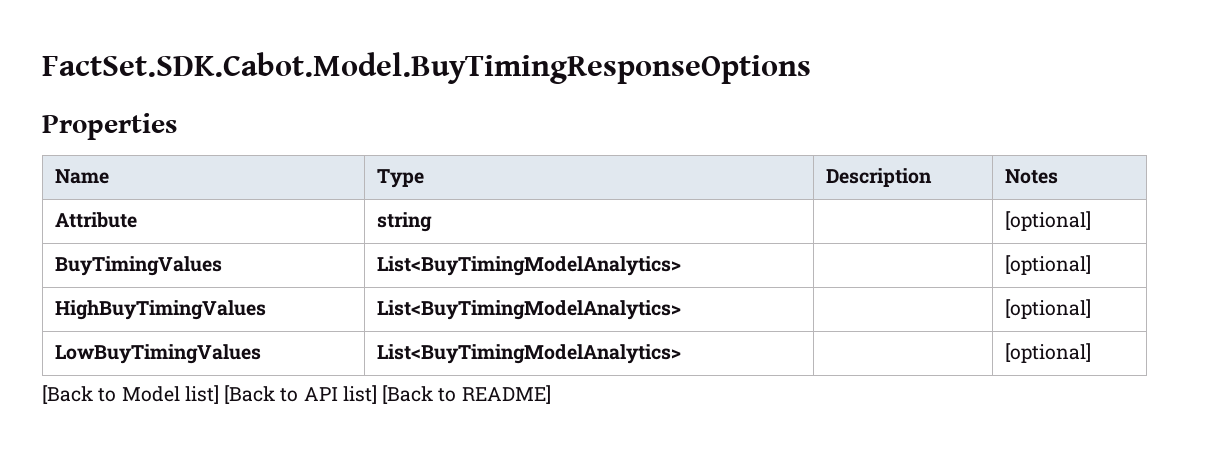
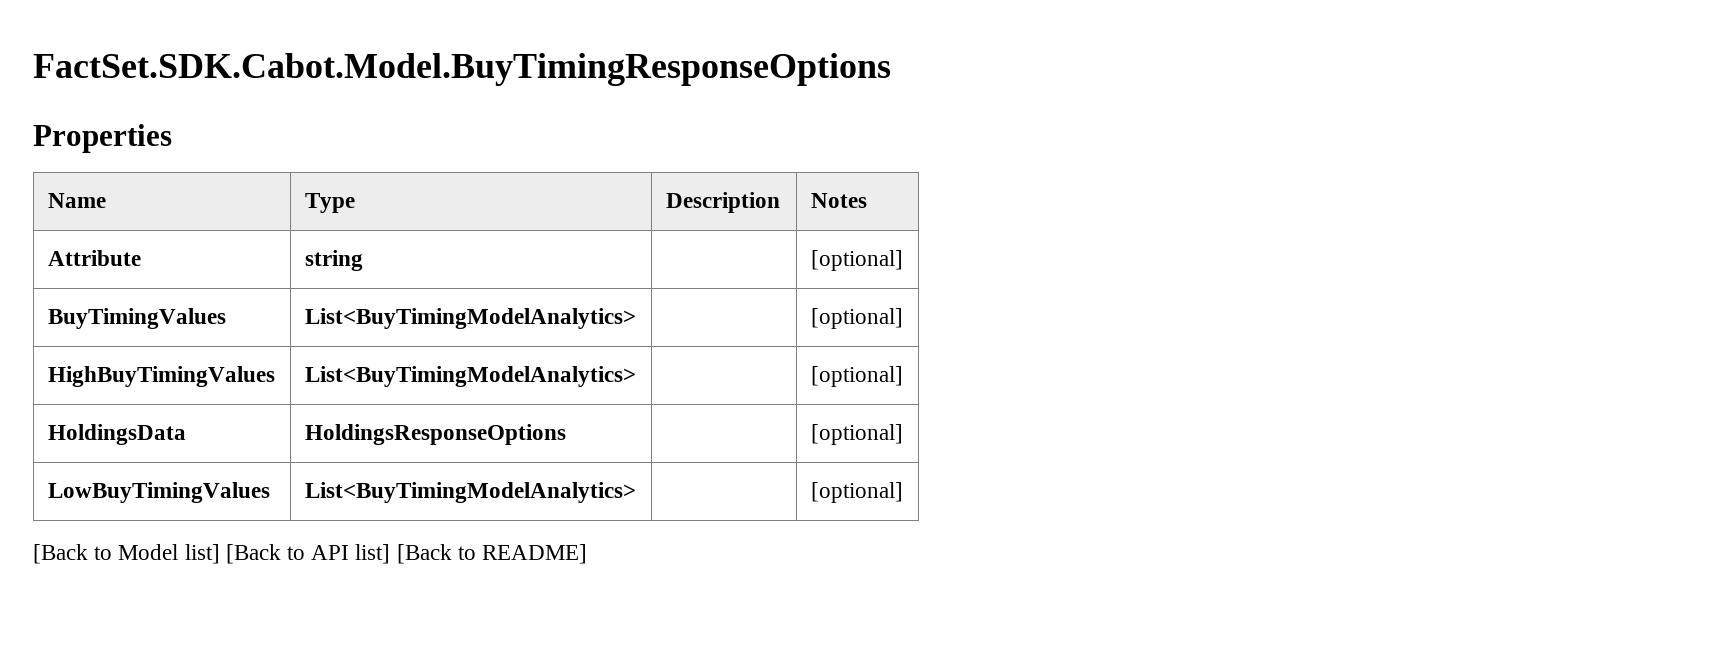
+ HoldingsData | HoldingsResponseOptions | | [optional]

